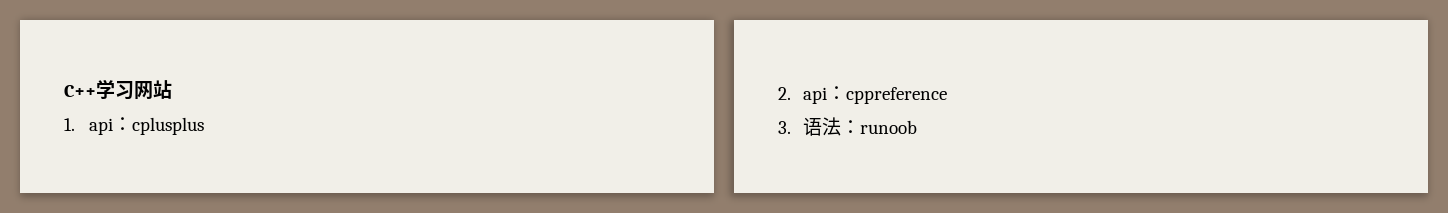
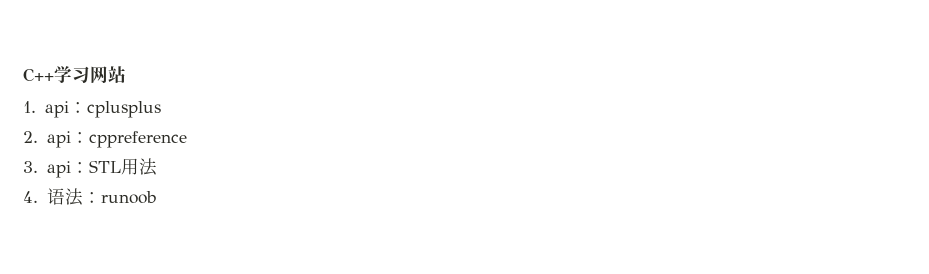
- 3.语法：runoob
+ 3. api：STL用法
+ 4.语法：runoob

